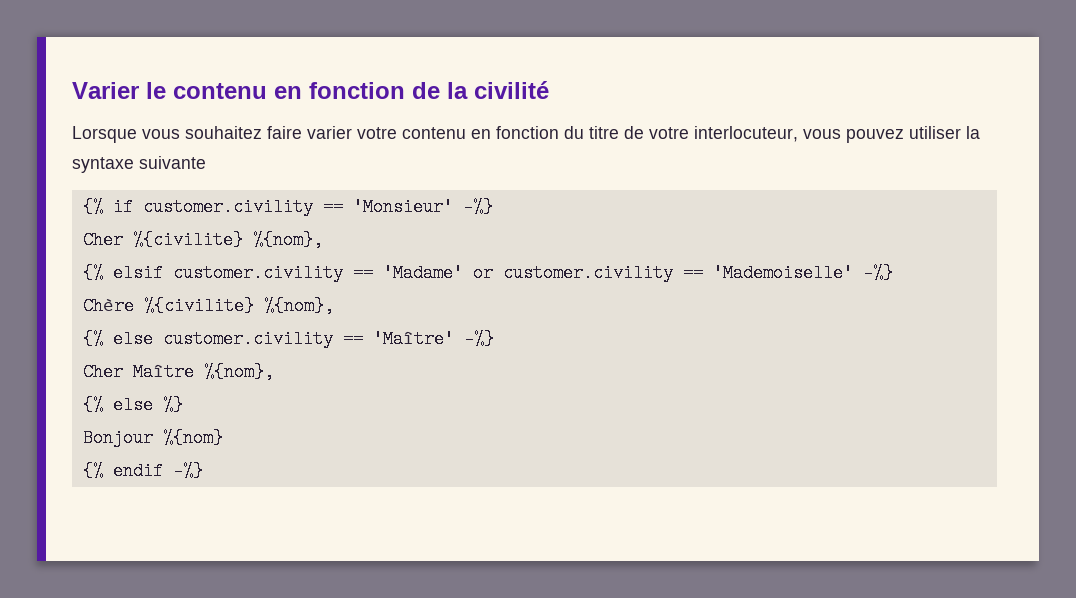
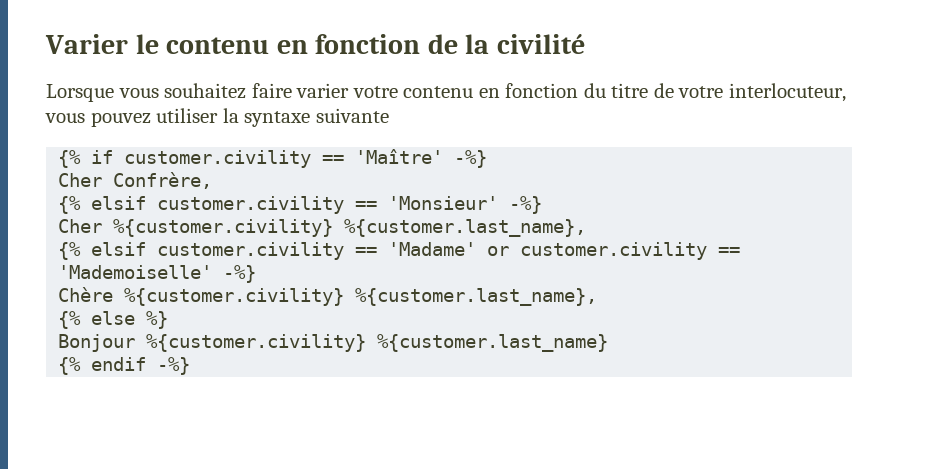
- {% if customer.civility == 'Monsieur' -%}
+ {% if customer.civility == 'Maître' -%}
+ Cher Confrère,
+ {% elsif customer.civility == 'Monsieur' -%}
- Cher %{civilite} %{nom},
+ Cher %{customer.civility} %{customer.last_name},
- Chère %{civilite} %{nom},
- {% else customer.civility == 'Maître' -%}
- Cher Maître %{nom},
+ Chère %{customer.civility} %{customer.last_name},
- Bonjour %{nom}
+ Bonjour %{customer.civility} %{customer.last_name}

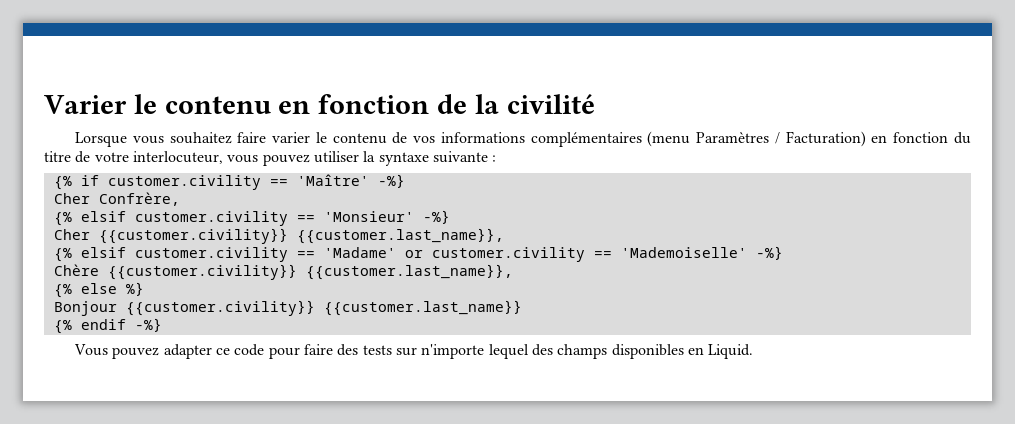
- Lorsque vous souhaitez faire varier votre contenu en fonction du titre de votre interlocuteur, vous pouvez utiliser la syntaxe suivante
+ Lorsque vous souhaitez faire varier le contenu de vos informations complémentaires (menu Paramètres / Facturation) en fonction du titre de votre interlocuteur, vous pouvez utiliser la syntaxe suivante :
- Cher %{customer.civility} %{customer.last_name},
+ Cher {{customer.civility}} {{customer.last_name}},
- Chère %{customer.civility} %{customer.last_name},
+ Chère {{customer.civility}} {{customer.last_name}},
- Bonjour %{customer.civility} %{customer.last_name}
+ Bonjour {{customer.civility}} {{customer.last_name}}
+ Vous pouvez adapter ce code pour faire des tests sur n'importe lequel des champs disponibles en Liquid.

